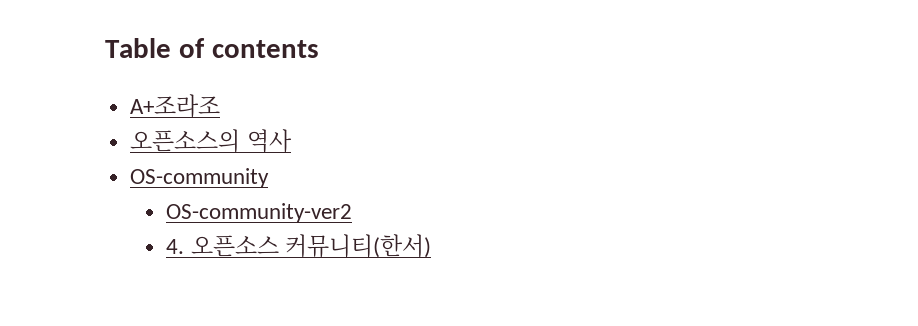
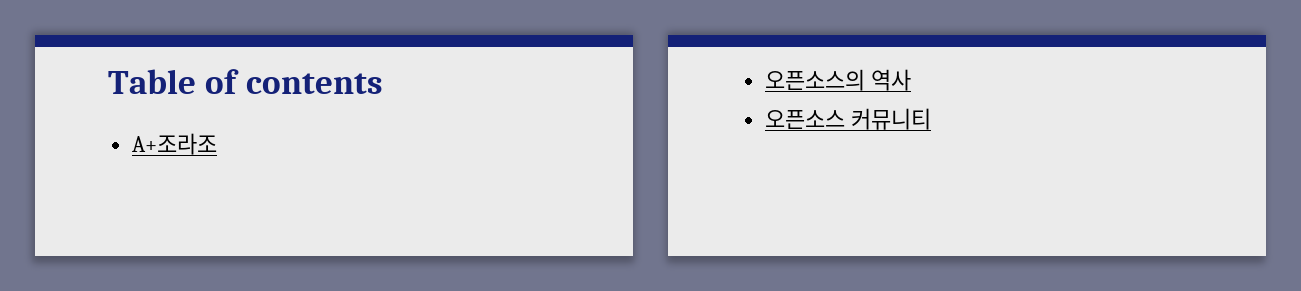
- OS-community
- OS-community-ver2
- 4. 오픈소스 커뮤니티(한서)
+ 오픈소스 커뮤니티

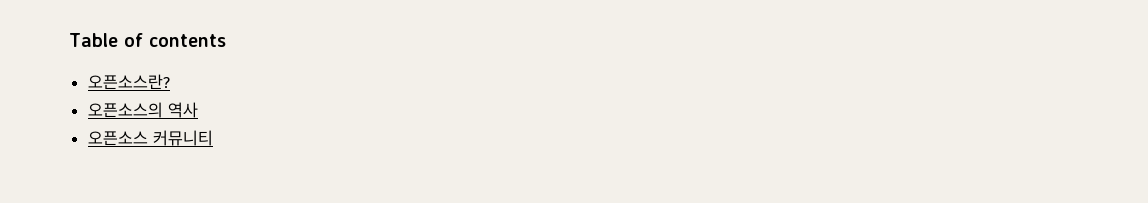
- A+조라조
+ 오픈소스란?

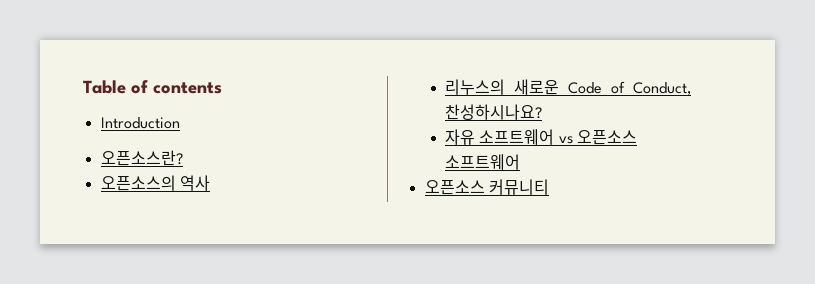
+ Introduction
+ 리누스의 새로운 Code of Conduct, 찬성하시나요?
+ 자유 소프트웨어 vs 오픈소스 소프트웨어

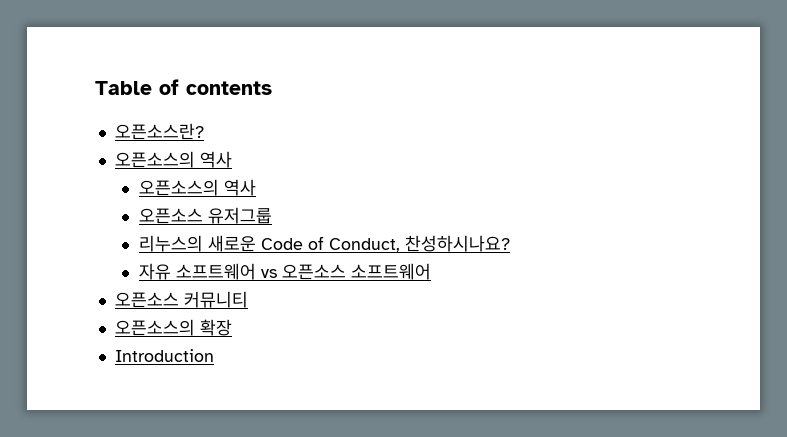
- Introduction
  오픈소스란?
  오픈소스의 역사
+ 오픈소스의 역사
+ 오픈소스 유저그룹
+ 오픈소스의 확장
+ Introduction

